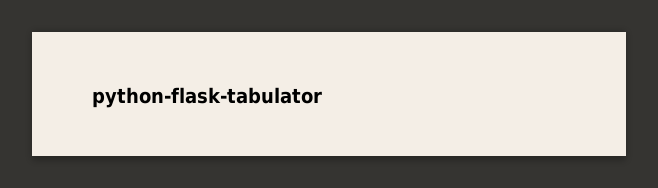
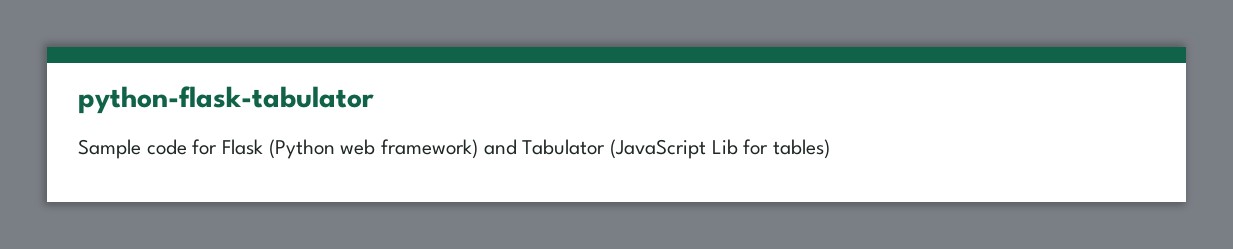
+ Sample code for Flask (Python web framework) and Tabulator (JavaScript Lib for tables)

